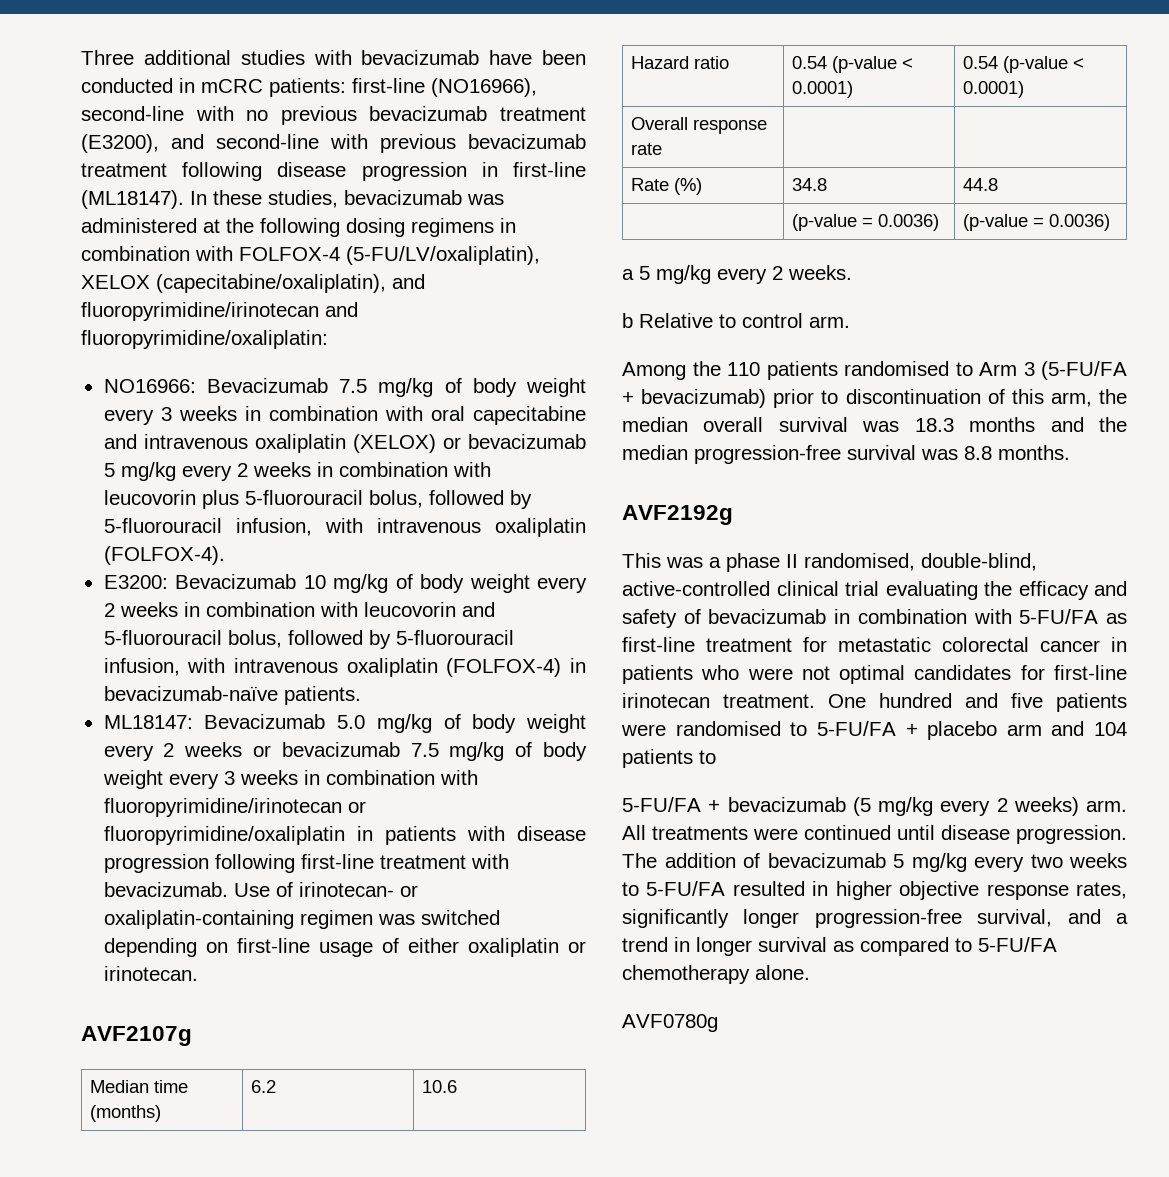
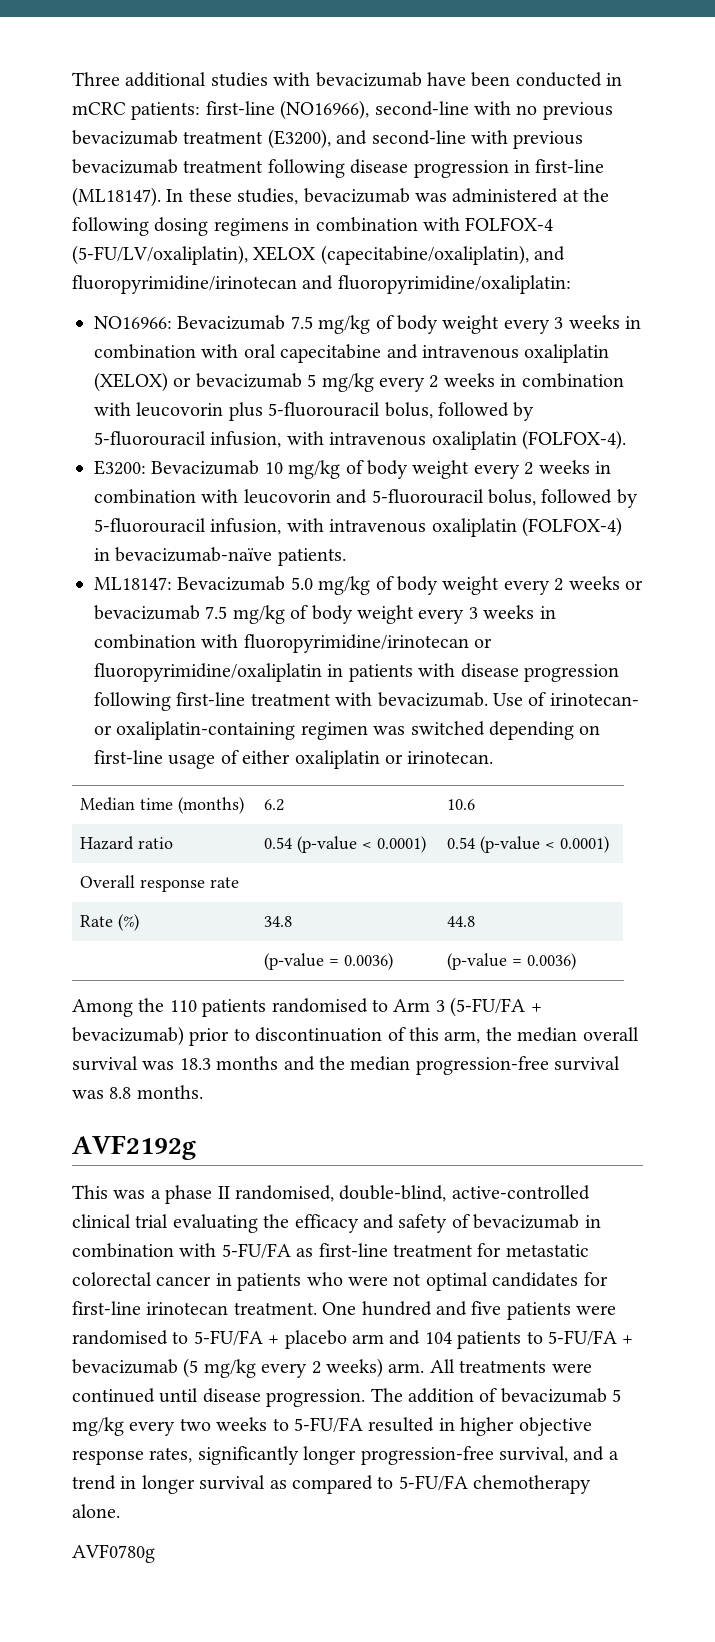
- AVF2107g
- a 5 mg/kg every 2 weeks.
- b Relative to control arm.
- One hundred and five patients were randomised to 5-FU/FA + placebo arm and 104 patients to
- 5-FU/FA + bevacizumab (5 mg/kg every 2 weeks) arm.
+ One hundred and five patients were randomised to 5-FU/FA + placebo arm and 104 patients to 5-FU/FA + bevacizumab (5 mg/kg every 2 weeks) arm.

